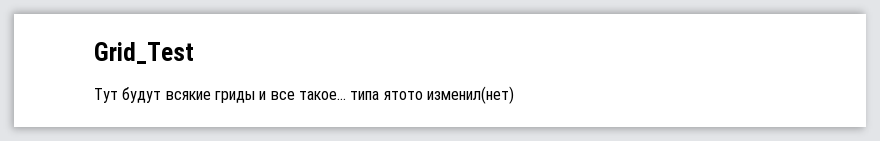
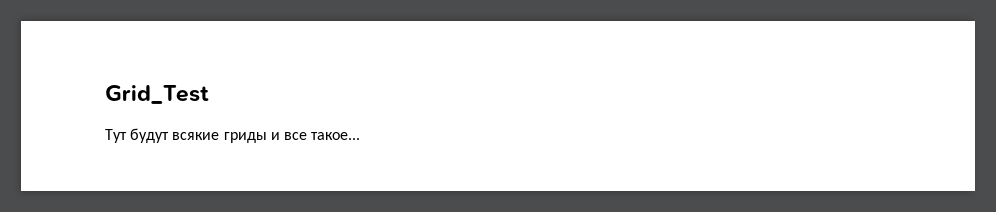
- Тут будут всякие гриды и все такое... типа ятото изменил(нет)
+ Тут будут всякие гриды и все такое...

